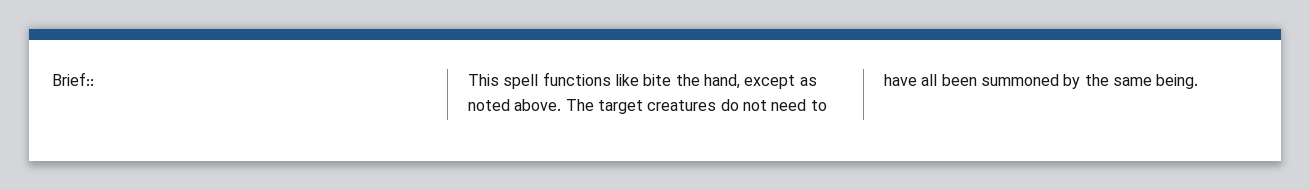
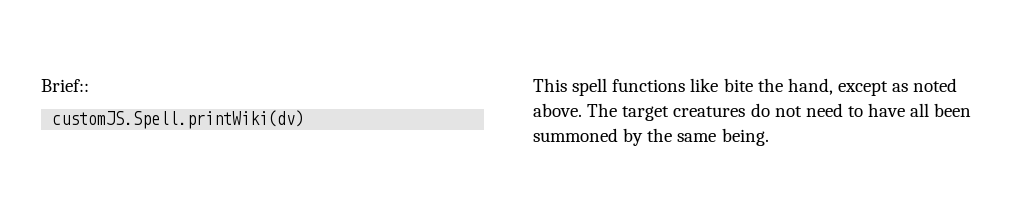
+ customJS.Spell.printWiki(dv)

